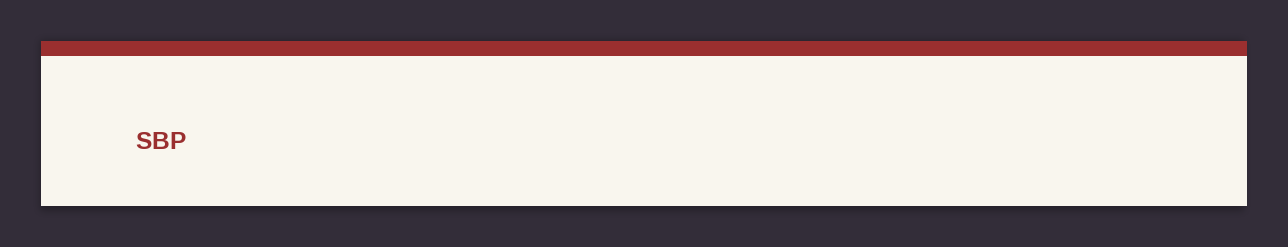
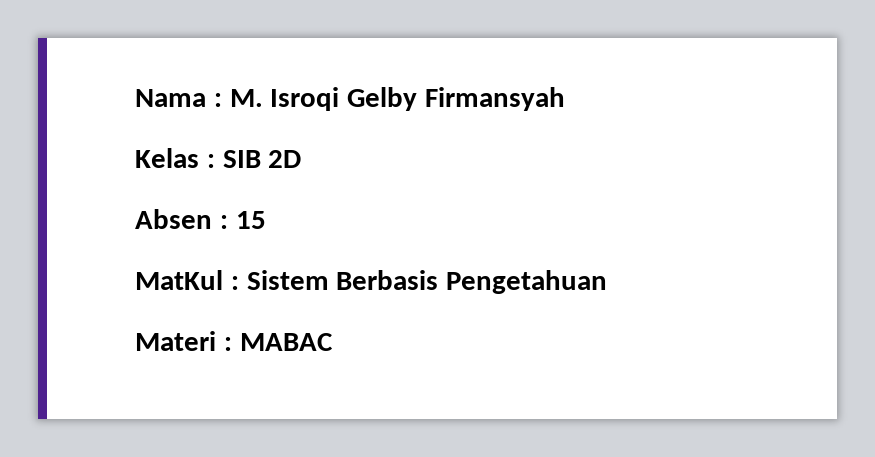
- SBP
+ Nama : M. Isroqi Gelby Firmansyah
+ Kelas : SIB 2D
+ Absen : 15
+ MatKul : Sistem Berbasis Pengetahuan
+ Materi : MABAC

